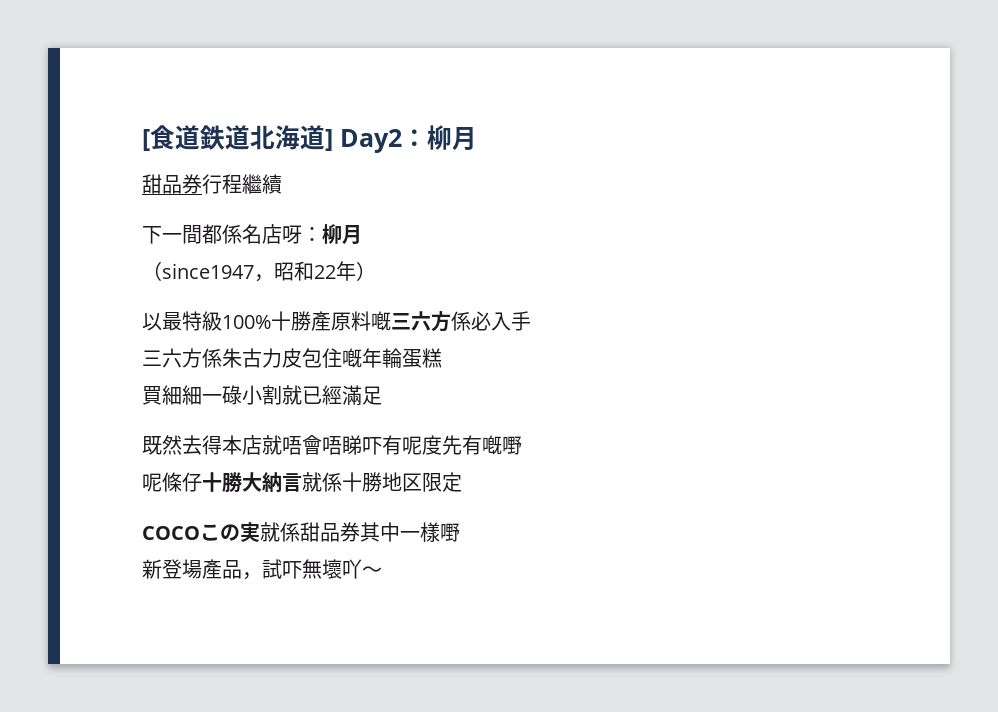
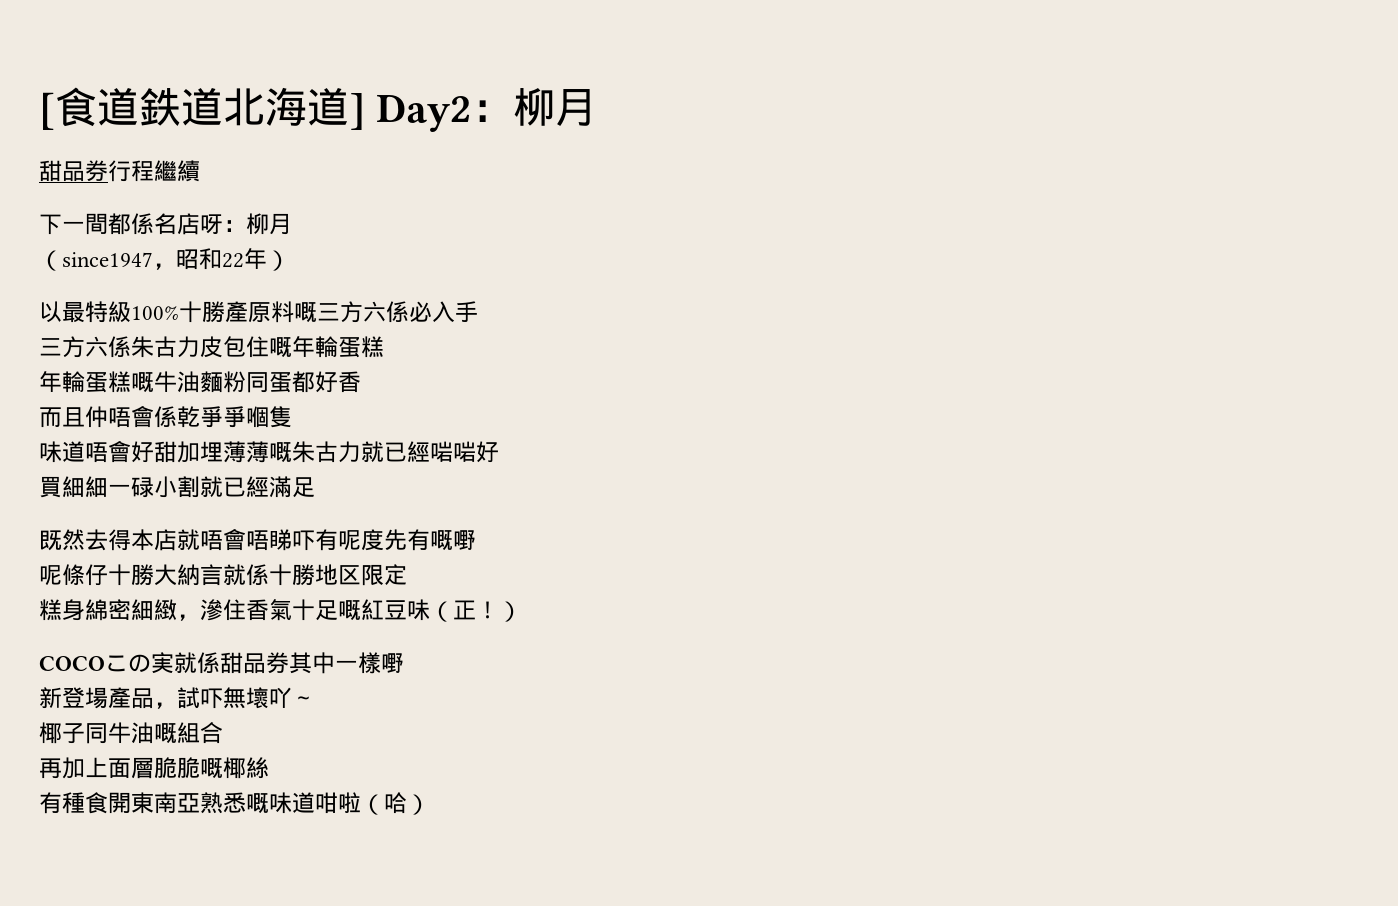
- 以最特級100%十勝產原料嘅三六方係必入手
+ 以最特級100%十勝產原料嘅三方六係必入手
- 三六方係朱古力皮包住嘅年輪蛋糕
+ 三方六係朱古力皮包住嘅年輪蛋糕
+ 年輪蛋糕嘅牛油麵粉同蛋都好香
+ 而且仲唔會係乾爭爭嗰隻
+ 味道唔會好甜加埋薄薄嘅朱古力就已經啱啱好
+ 糕身綿密細緻，滲住香氣十足嘅紅豆味（正！）
+ 椰子同牛油嘅組合
+ 再加上面層脆脆嘅椰絲
+ 有種食開東南亞熟悉嘅味道咁啦（哈）

